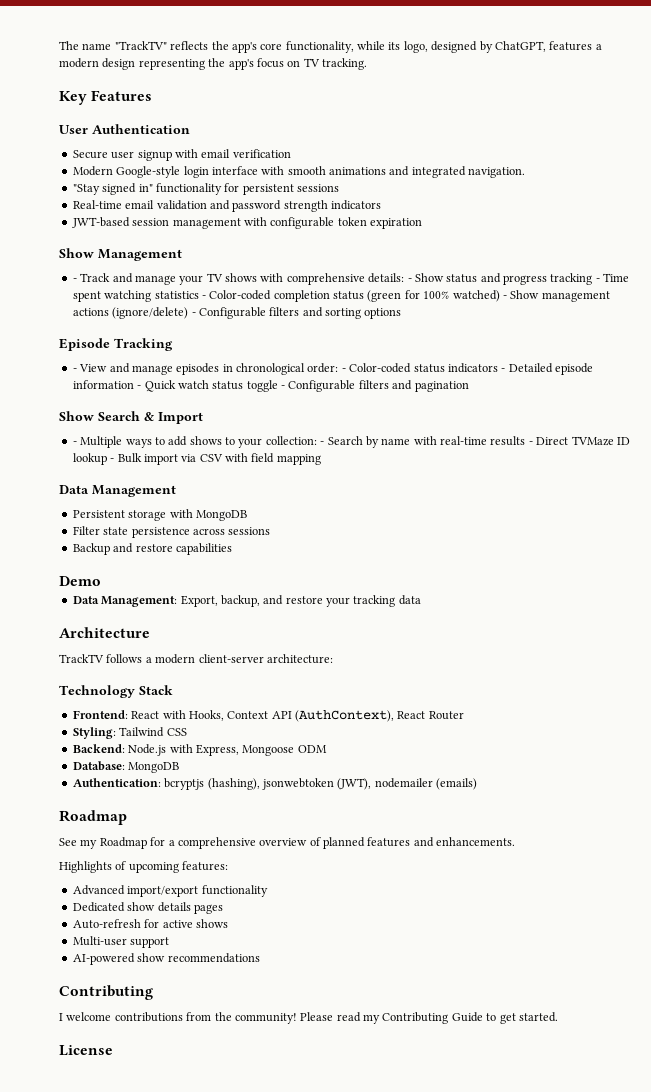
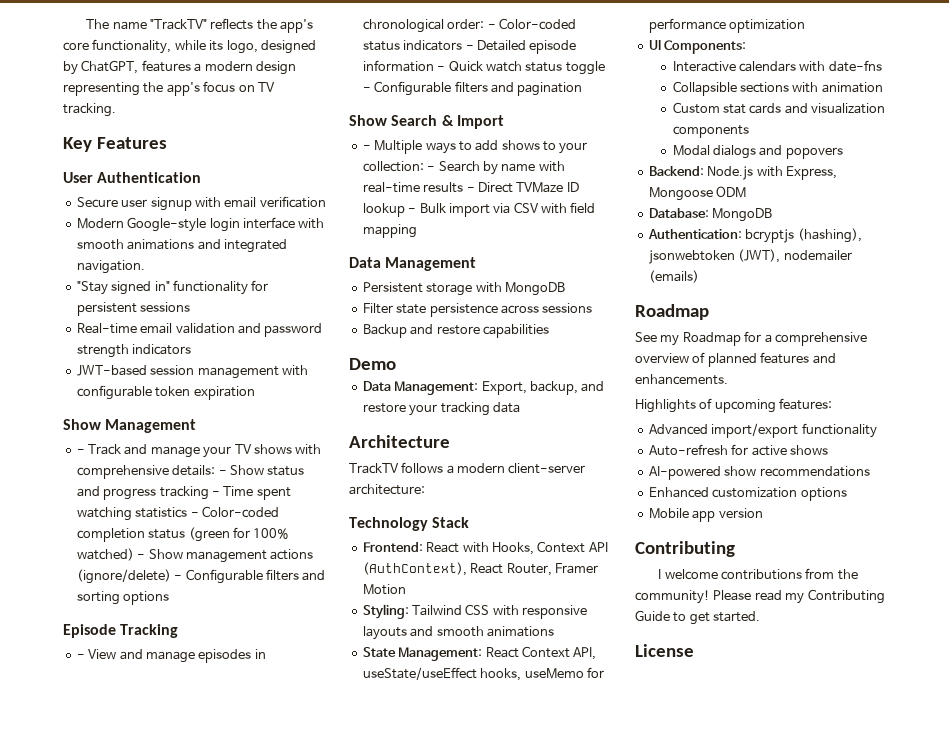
- Frontend: React with Hooks, Context API (AuthContext), React Router
+ Frontend: React with Hooks, Context API (AuthContext), React Router, Framer Motion
- Styling: Tailwind CSS
+ Styling: Tailwind CSS with responsive layouts and smooth animations
+ State Management: React Context API, useState/useEffect hooks, useMemo for performance optimization
+ UI Components:
+ Interactive calendars with date-fns
+ Collapsible sections with animation
+ Custom stat cards and visualization components
+ Modal dialogs and popovers
- Dedicated show details pages
- Multi-user support
+ Enhanced customization options
+ Mobile app version

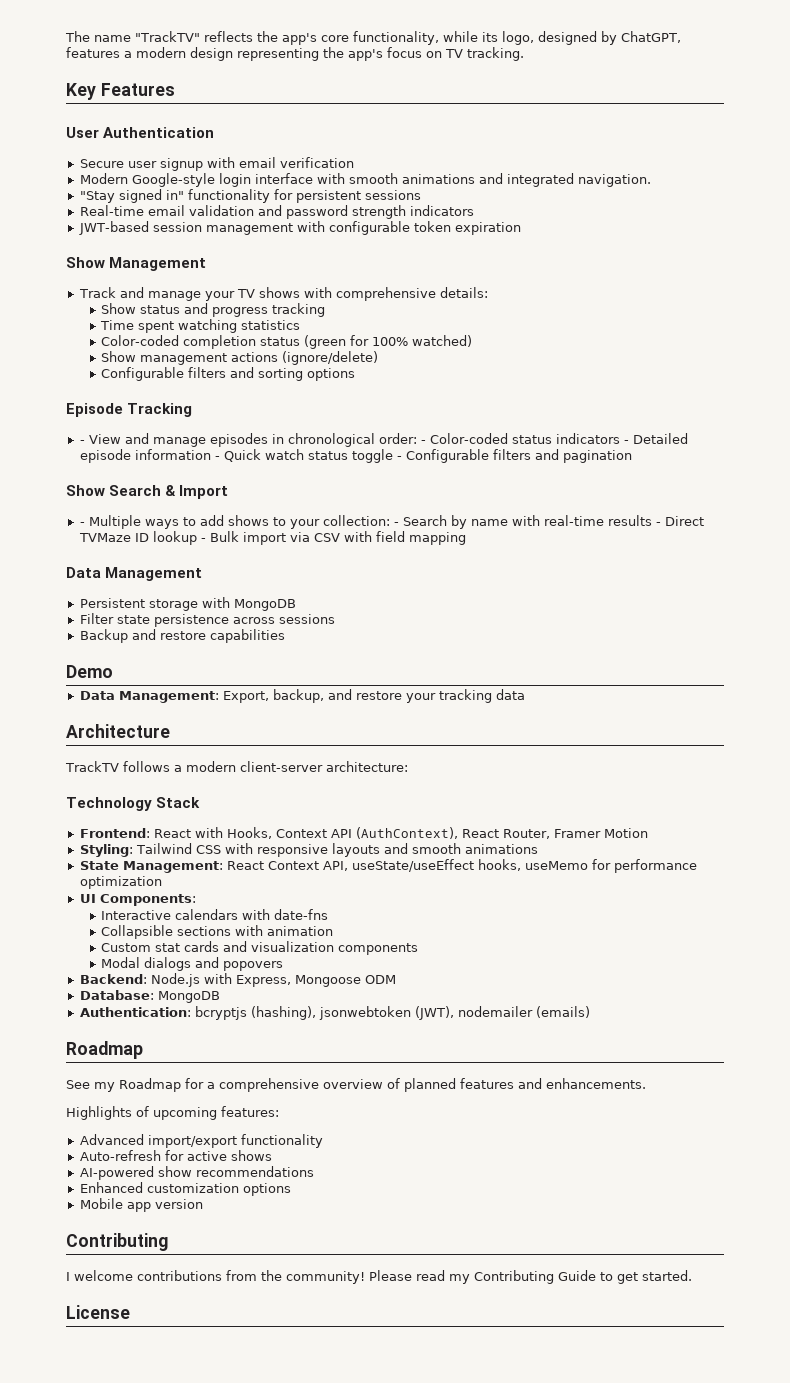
- - Track and manage your TV shows with comprehensive details: - Show status and progress tracking - Time spent watching statistics - Color-coded completion status (green for 100% watched) - Show management actions (ignore/delete) - Configurable filters and sorting options
+ Track and manage your TV shows with comprehensive details:
+ Show status and progress tracking
+ Time spent watching statistics
+ Color-coded completion status (green for 100% watched)
+ Show management actions (ignore/delete)
+ Configurable filters and sorting options

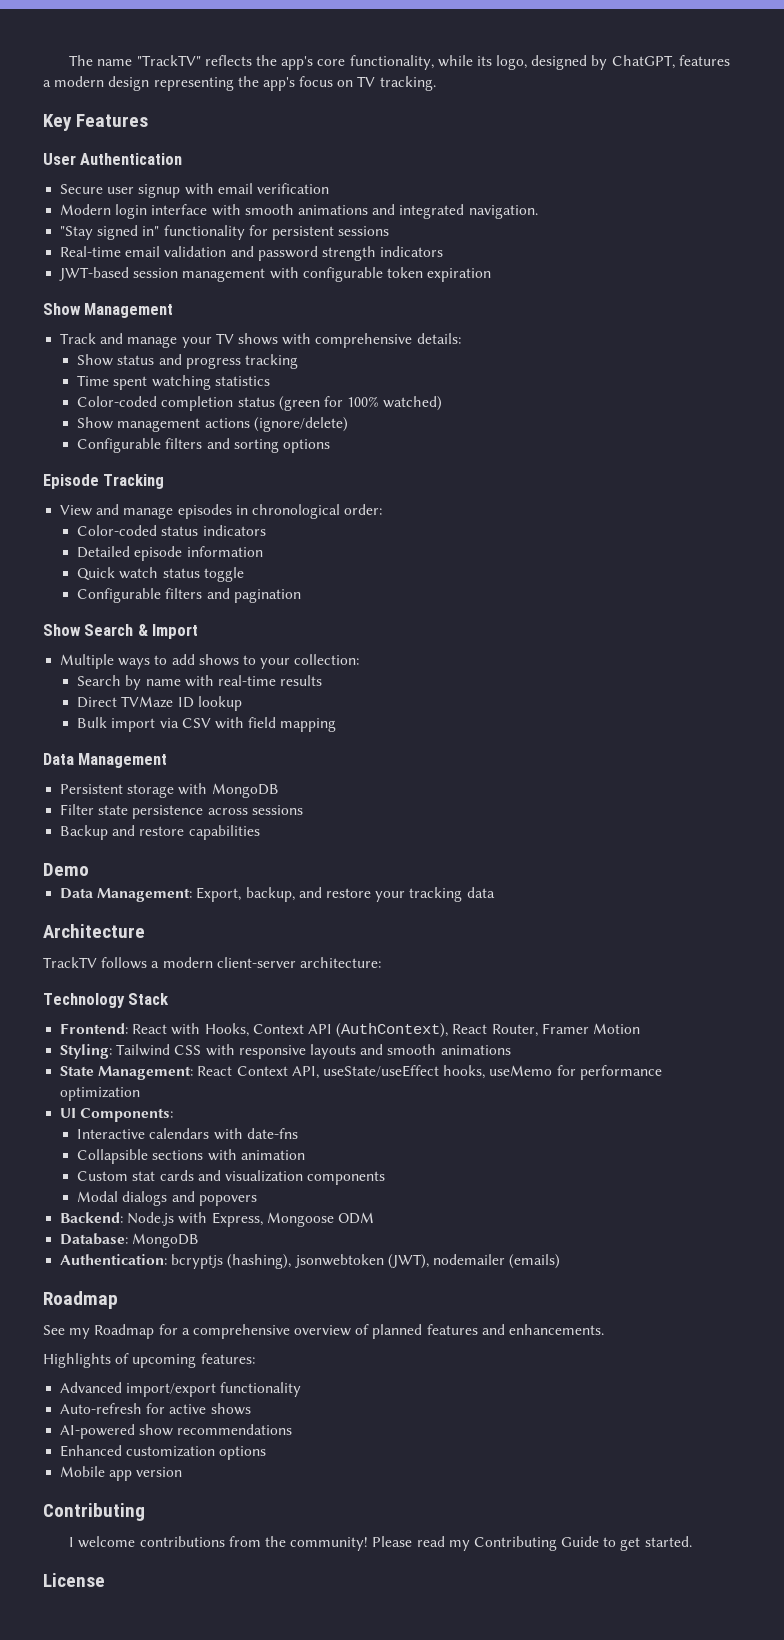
- Modern Google-style login interface with smooth animations and integrated navigation.
+ Modern login interface with smooth animations and integrated navigation.
- - View and manage episodes in chronological order: - Color-coded status indicators - Detailed episode information - Quick watch status toggle - Configurable filters and pagination
+ View and manage episodes in chronological order:
+ Color-coded status indicators
+ Detailed episode information
+ Quick watch status toggle
+ Configurable filters and pagination
- - Multiple ways to add shows to your collection: - Search by name with real-time results - Direct TVMaze ID lookup - Bulk import via CSV with field mapping
+ Multiple ways to add shows to your collection:
+ Search by name with real-time results
+ Direct TVMaze ID lookup
+ Bulk import via CSV with field mapping

